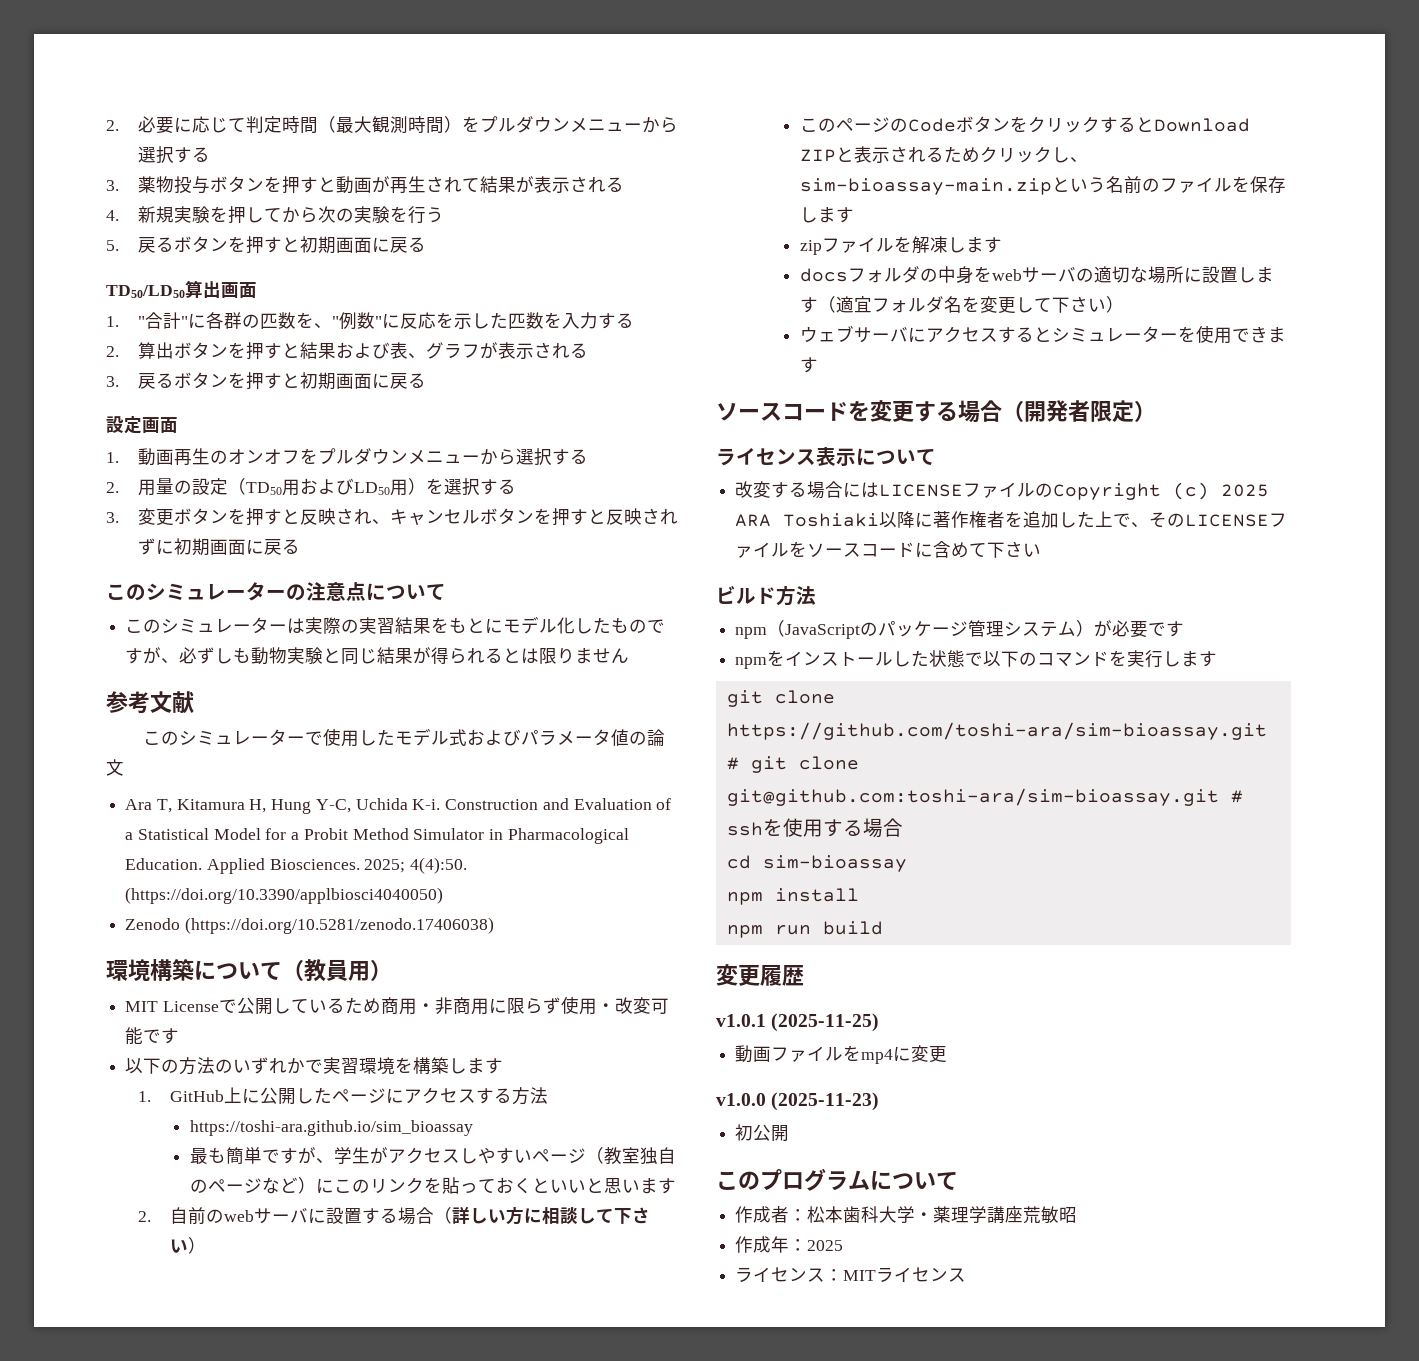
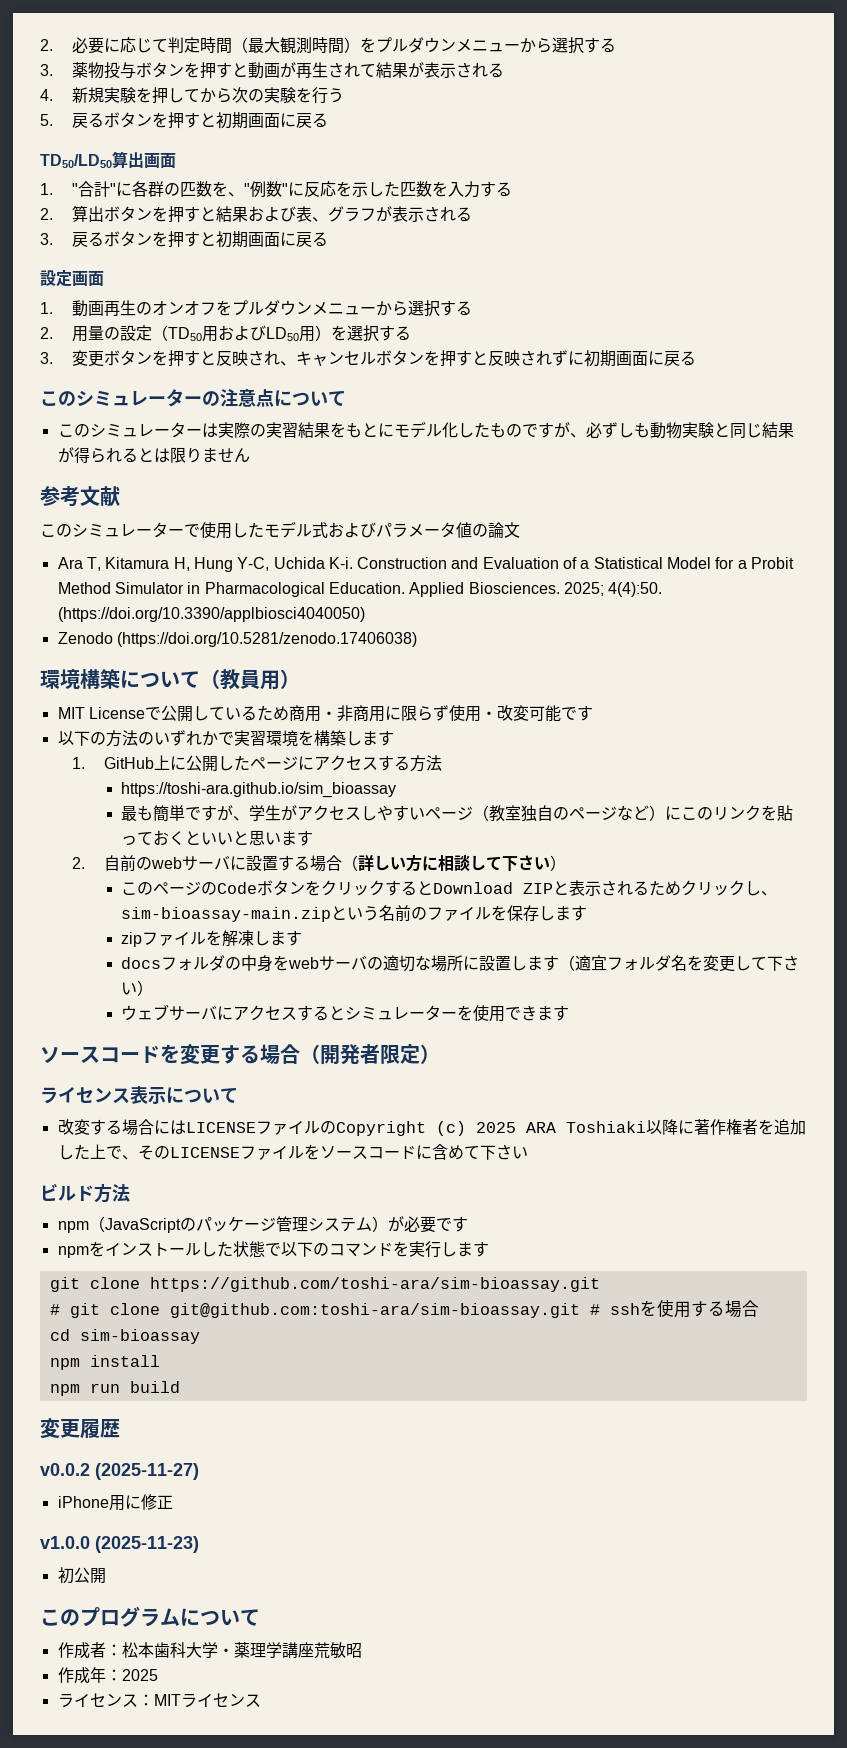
- v1.0.1 (2025-11-25)
- 動画ファイルをmp4に変更
+ v0.0.2 (2025-11-27)
+ iPhone用に修正

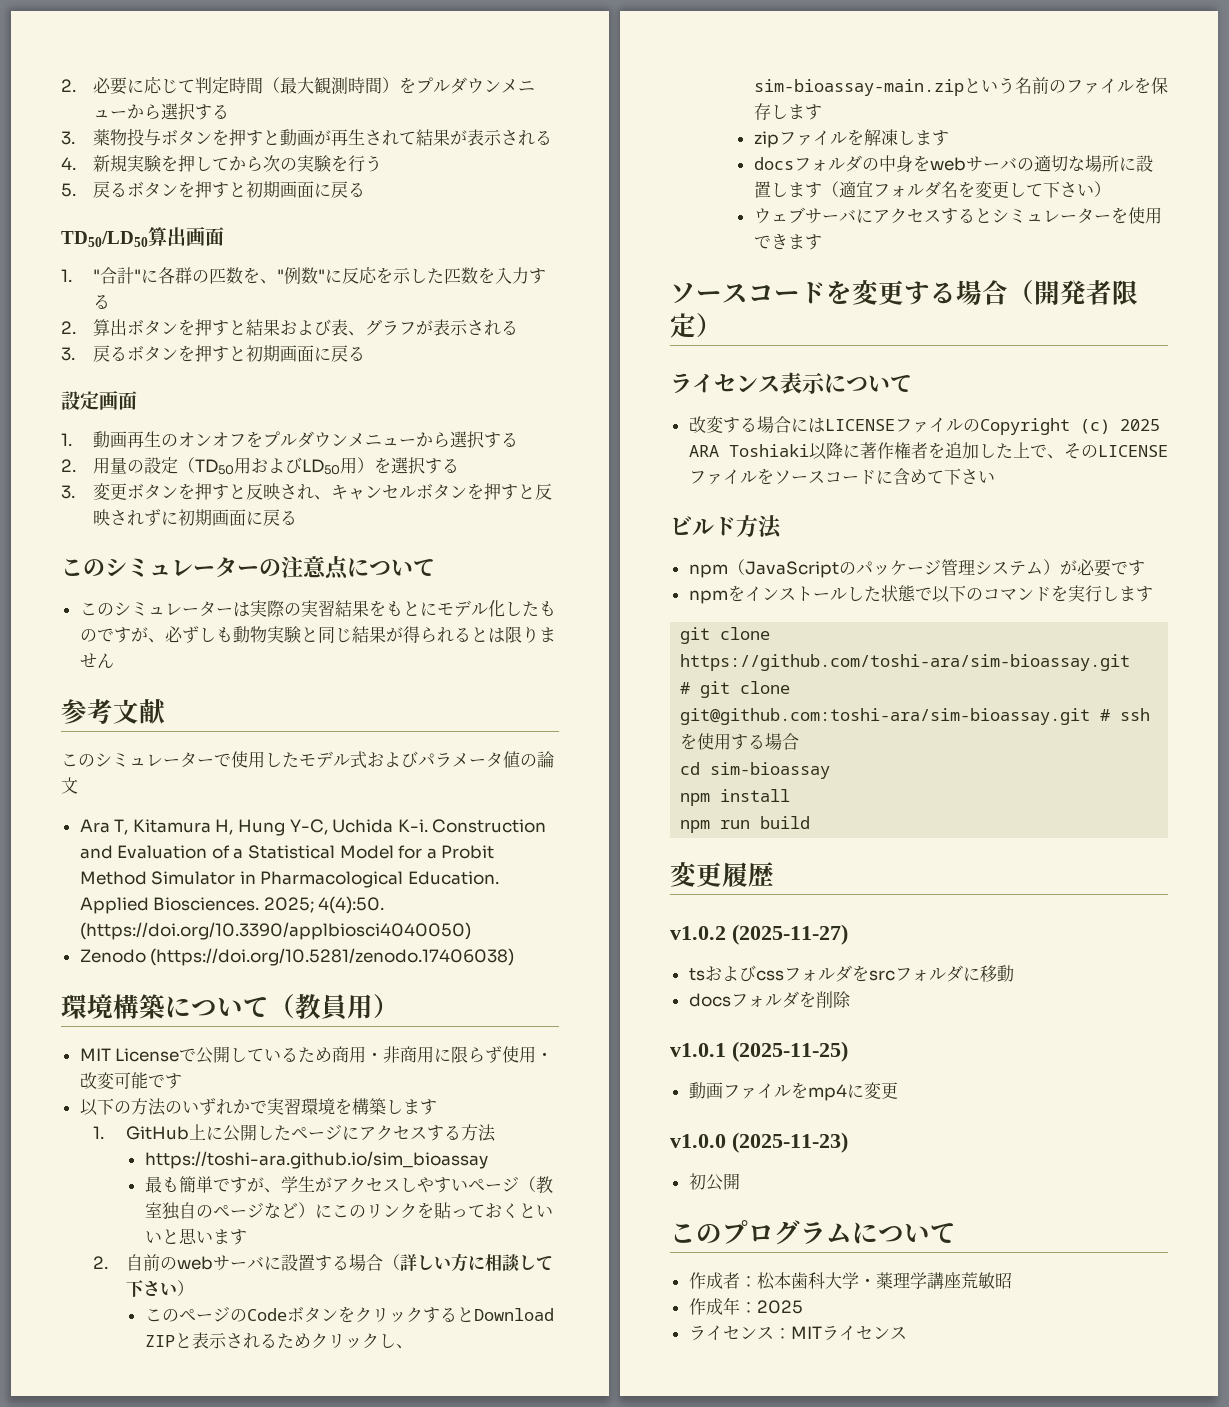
- v0.0.2 (2025-11-27)
+ v1.0.2 (2025-11-27)
- iPhone用に修正
+ tsおよびcssフォルダをsrcフォルダに移動
+ docsフォルダを削除
+ v1.0.1 (2025-11-25)
+ 動画ファイルをmp4に変更

